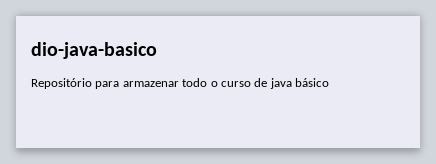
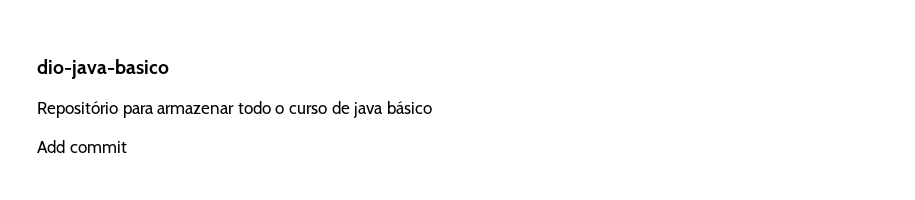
+ Add commit

